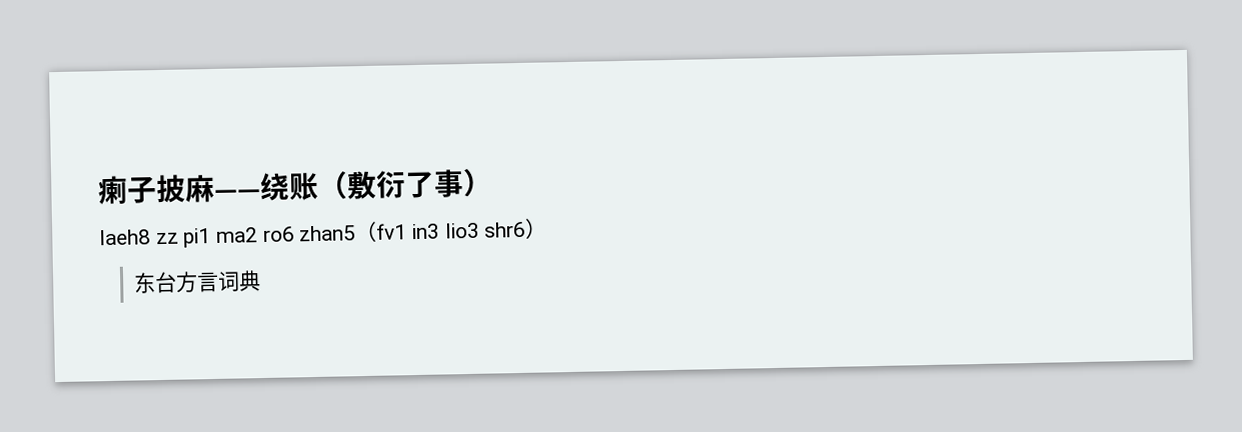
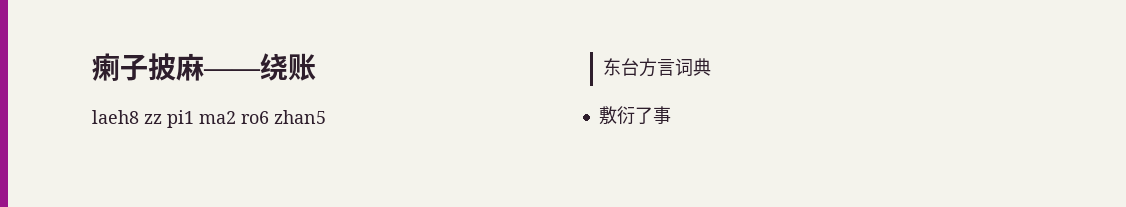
- 瘌子披麻——绕账（敷衍了事）
+ 瘌子披麻——绕账
- laeh8 zz pi1 ma2 ro6 zhan5（fv1 in3 lio3 shr6）
+ laeh8 zz pi1 ma2 ro6 zhan5
+ 敷衍了事

